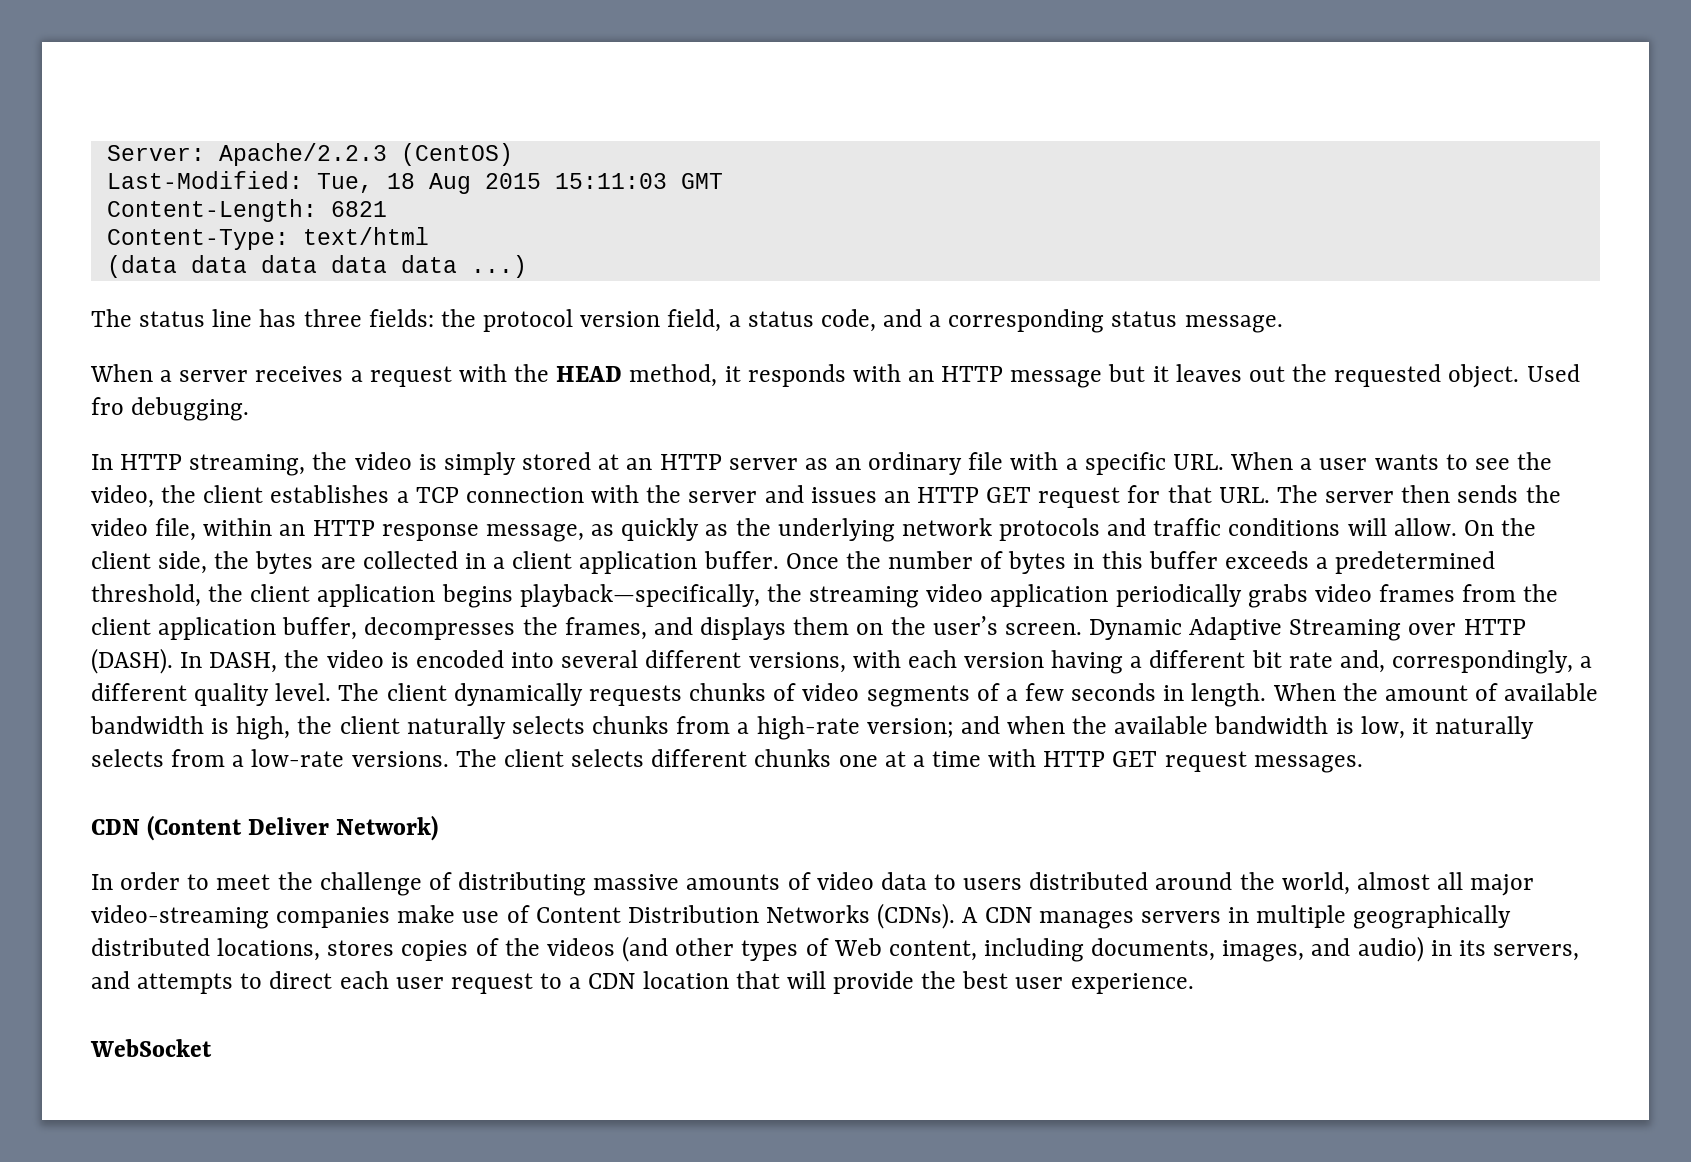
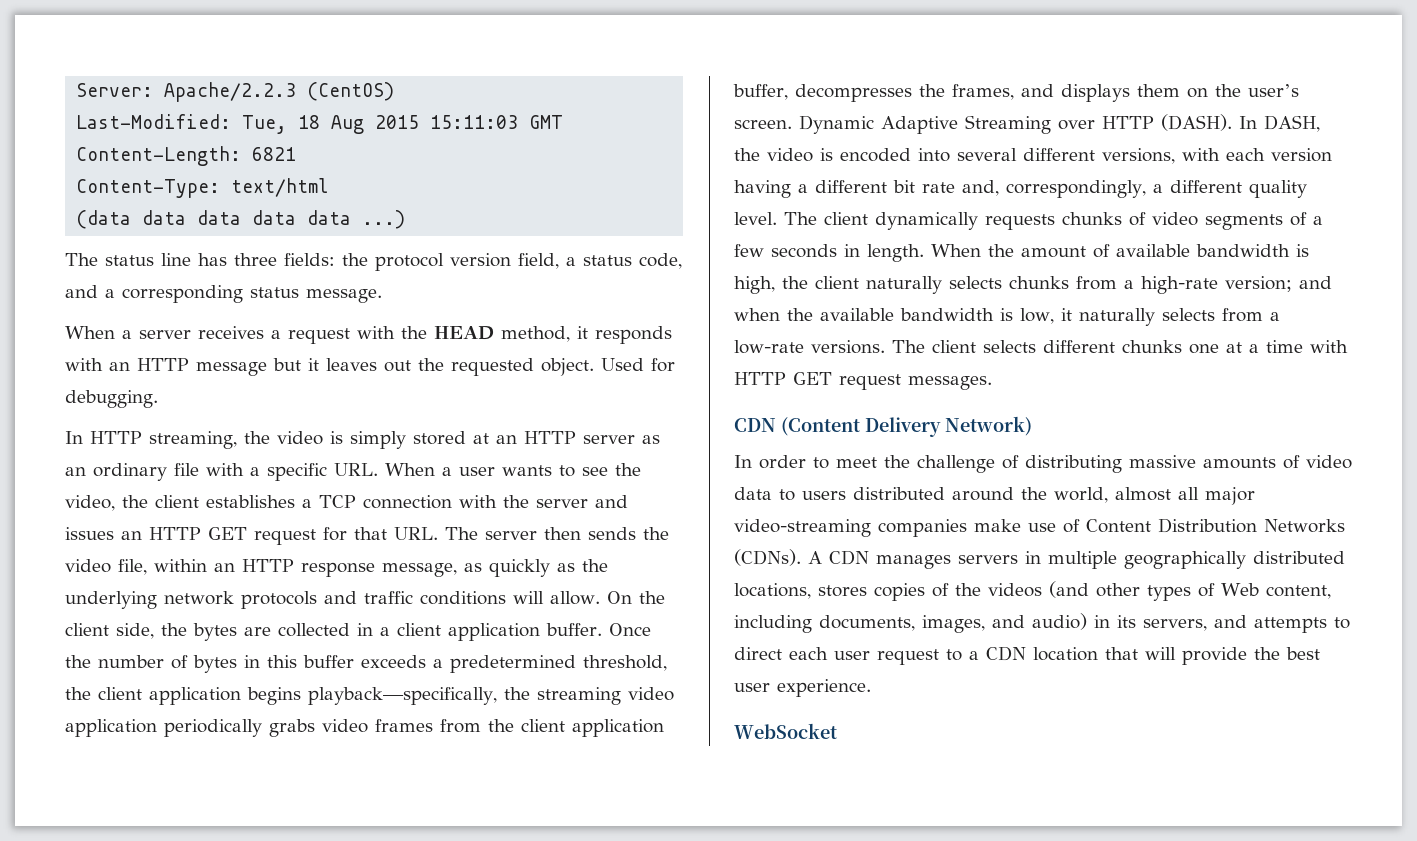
- Used fro debugging.
+ Used for debugging.
- CDN (Content Deliver Network)
+ CDN (Content Delivery Network)

